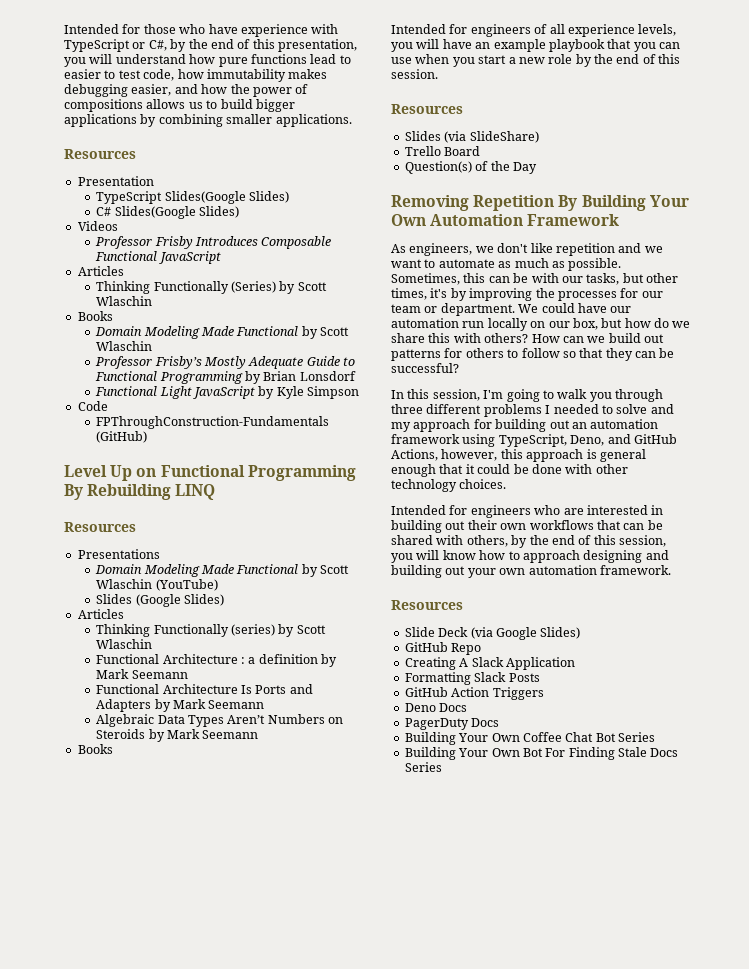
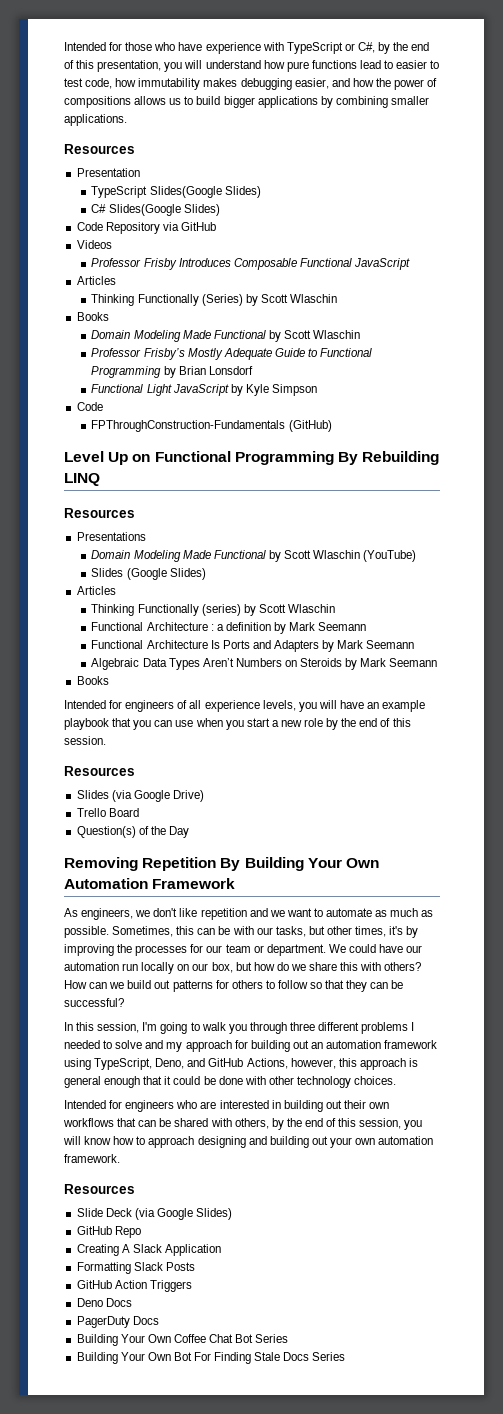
+ Code Repository via GitHub
- Slides (via SlideShare)
+ Slides (via Google Drive)

